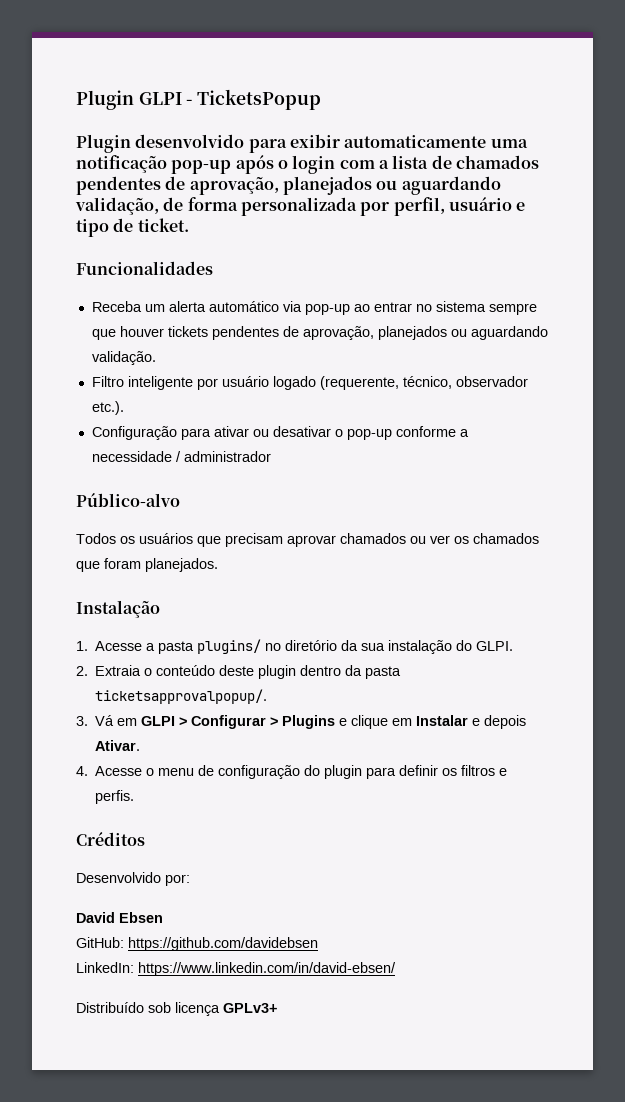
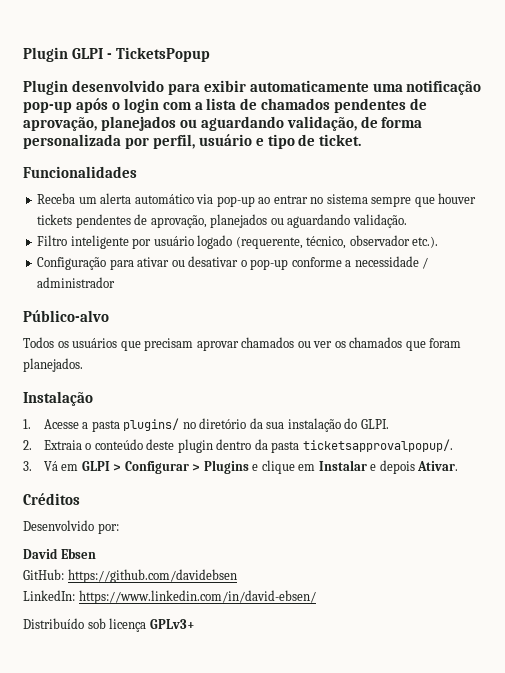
- 4. Acesse o menu de configuração do plugin para definir os filtros e perfis.

